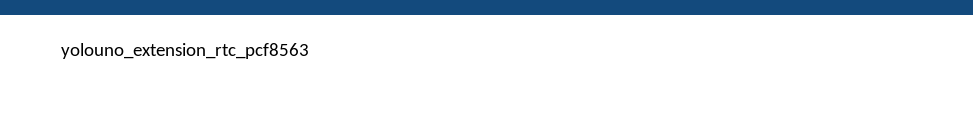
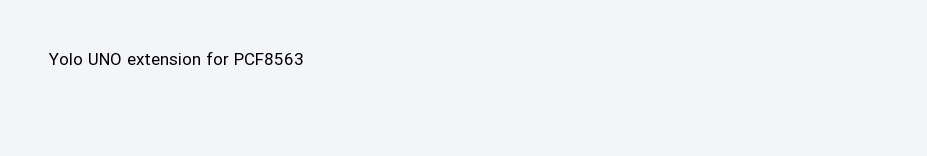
- yolouno_extension_rtc_pcf8563
+ Yolo UNO extension for PCF8563

